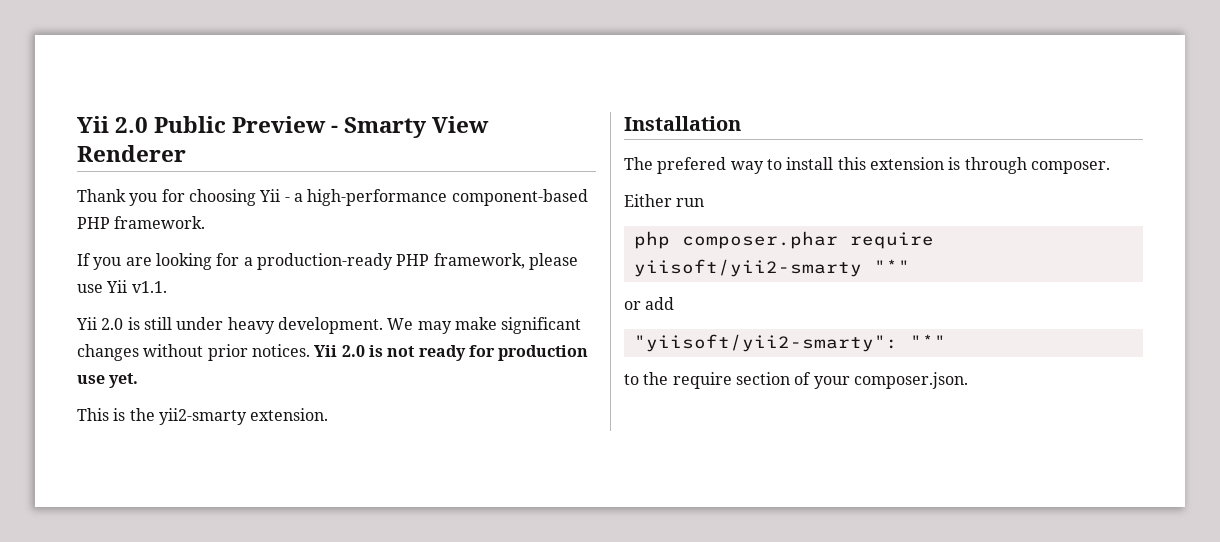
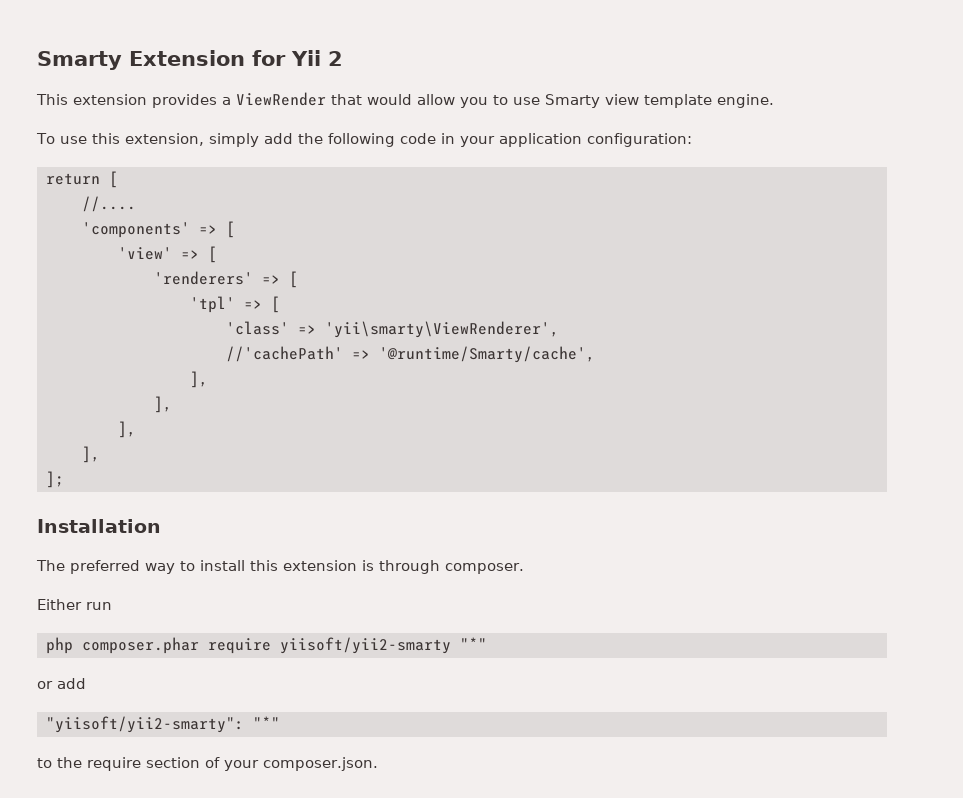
- Yii 2.0 Public Preview - Smarty View Renderer
- Thank you for choosing Yii - a high-performance component-based PHP framework.
- If you are looking for a production-ready PHP framework, please use Yii v1.1.
- Yii 2.0 is still under heavy development. We may make significant changes without prior notices. Yii 2.0 is not ready for production use yet.
- This is the yii2-smarty extension.
+ Smarty Extension for Yii 2
+ This extension provides a ViewRender that would allow you to use Smarty view template engine.
+ To use this extension, simply add the following code in your application configuration:
+ return [
+ //....
+ 'components' => [
+ 'view' => [
+ 'renderers' => [
+ 'tpl' => [
+ 'class' => 'yii\smarty\ViewRenderer',
+ //'cachePath' => '@runtime/Smarty/cache',
+ ],
+ ],
+ ],
+ ],
+ ];
- The prefered way to install this extension is through composer.
+ The preferred way to install this extension is through composer.

